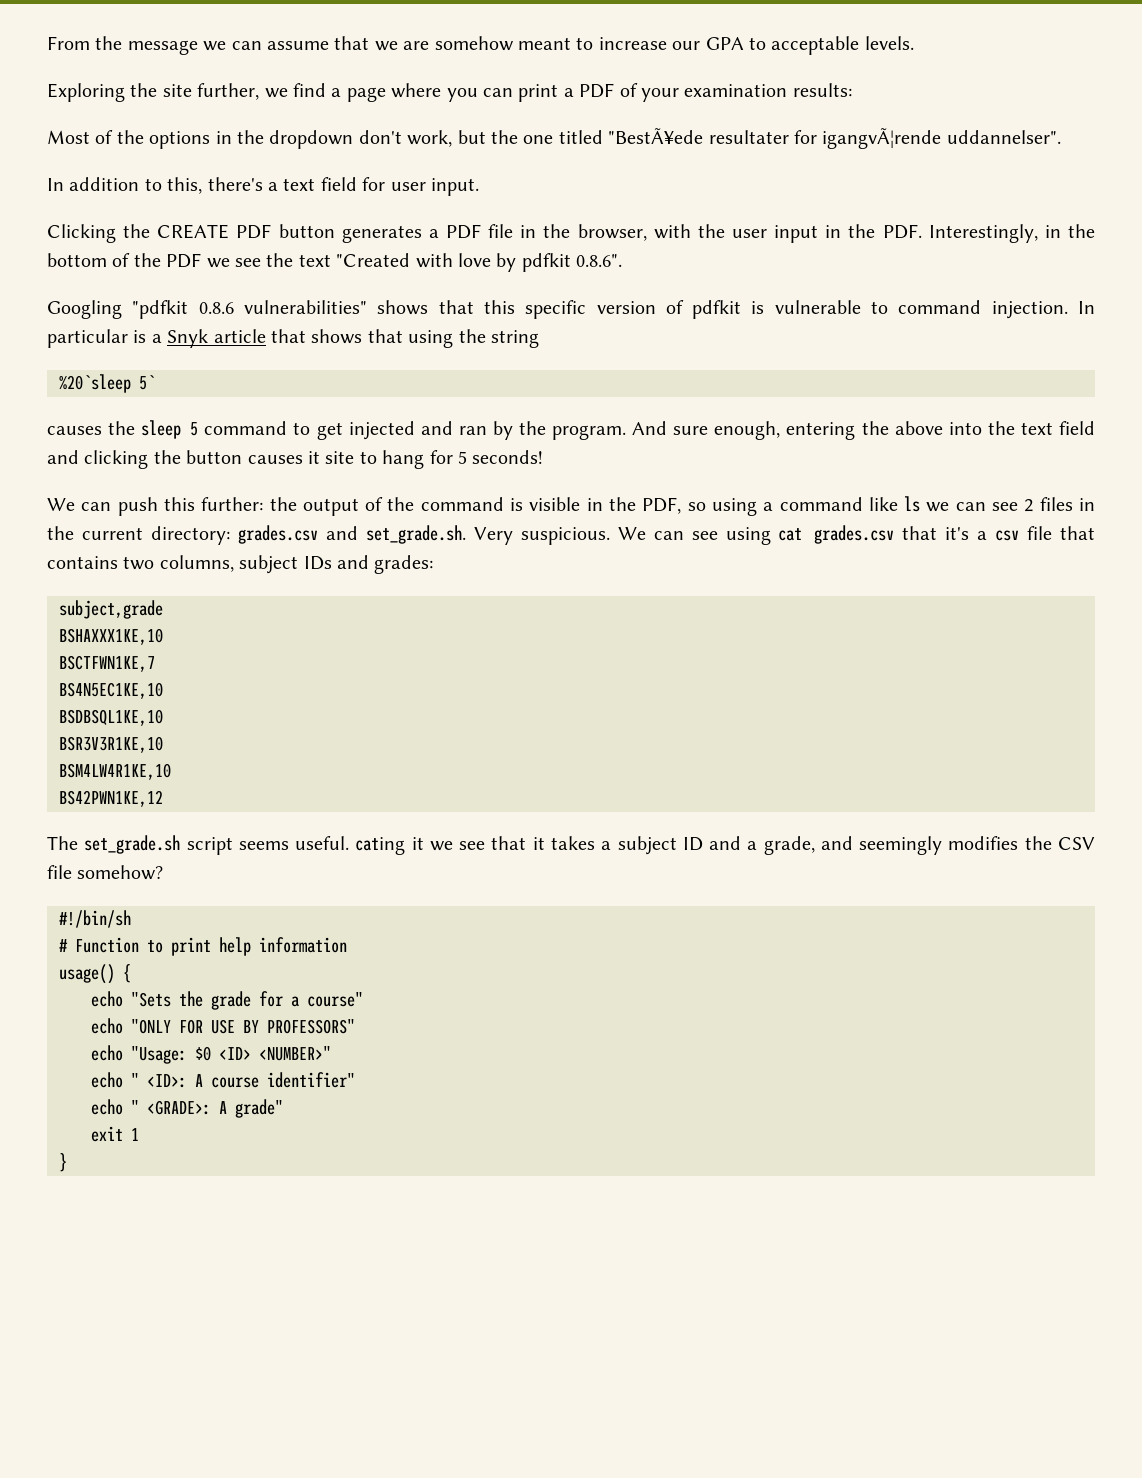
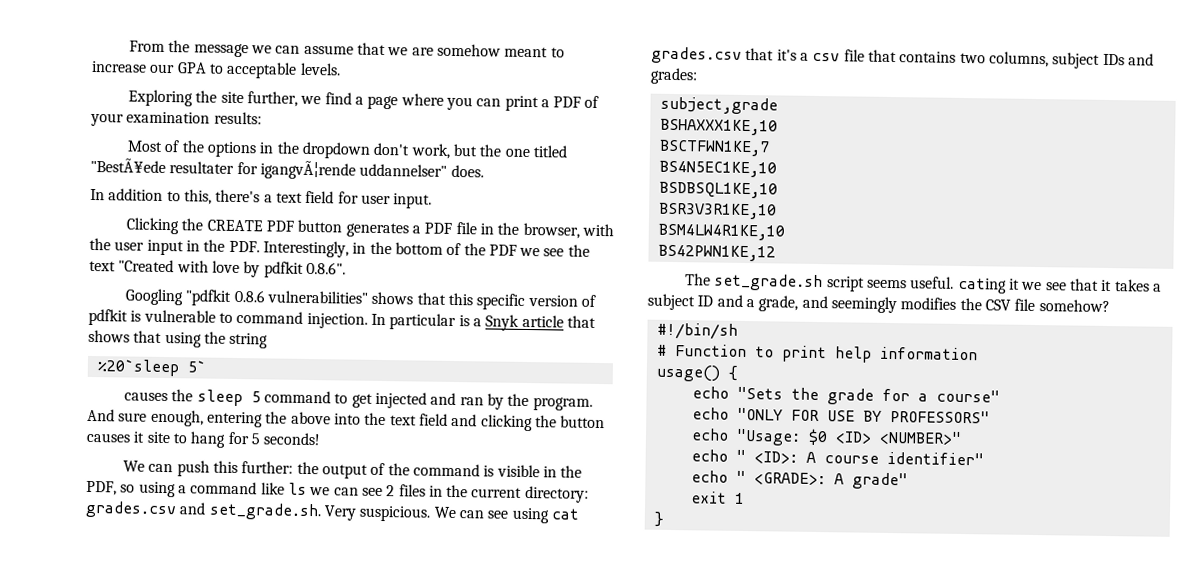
- Most of the options in the dropdown don't work, but the one titled "BestÃ¥ede resultater for igangvÃ¦rende uddannelser".
+ Most of the options in the dropdown don't work, but the one titled "BestÃ¥ede resultater for igangvÃ¦rende uddannelser" does.

